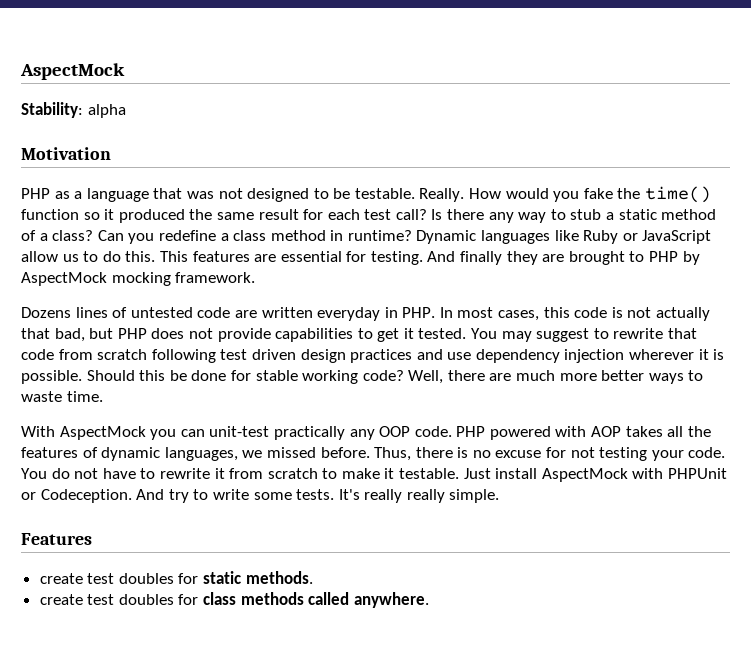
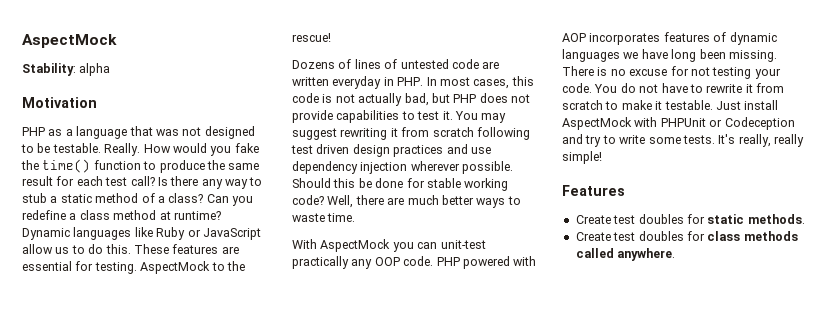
- How would you fake the time() function so it produced the same result for each test call?
+ How would you fake the time() function to produce the same result for each test call?
- Can you redefine a class method in runtime?
+ Can you redefine a class method at runtime?
- This features are essential for testing.
+ These features are essential for testing.
- And finally they are brought to PHP by AspectMock mocking framework.
+ AspectMock to the rescue!
- Dozens lines of untested code are written everyday in PHP. In most cases, this code is not actually that bad, but PHP does not provide capabilities to get it tested. You may suggest to rewrite that code from scratch following test driven design practices and use dependency injection wherever it is possible.
+ Dozens of lines of untested code are written everyday in PHP. In most cases, this code is not actually bad, but PHP does not provide capabilities to test it. You may suggest rewriting it from scratch following test driven design practices and use dependency injection wherever possible.
- Well, there are much more better ways to waste time.
+ Well, there are much better ways to waste time.
- PHP powered with AOP takes all the features of dynamic languages, we missed before. Thus, there is no excuse for not testing your code.
+ PHP powered with AOP incorporates features of dynamic languages we have long been missing. There is no excuse for not testing your code.
- Just install AspectMock with PHPUnit or Codeception. And try to write some tests.
+ Just install AspectMock with PHPUnit or Codeception and try to write some tests.
- It's really really simple.
+ It's really, really simple!
- create test doubles for static methods.
+ Create test doubles for static methods.
- create test doubles for class methods called anywhere.
+ Create test doubles for class methods called anywhere.

